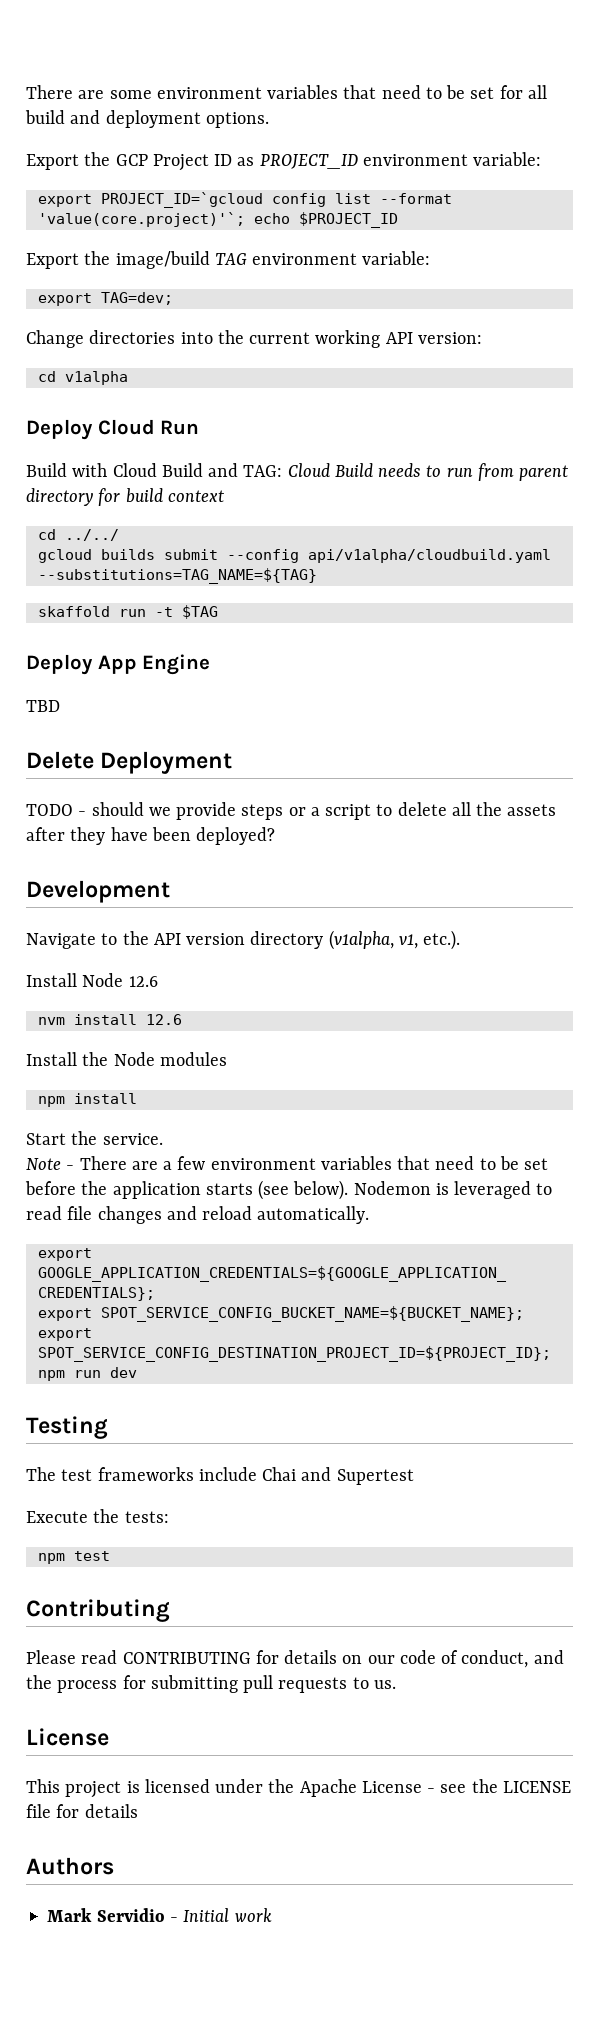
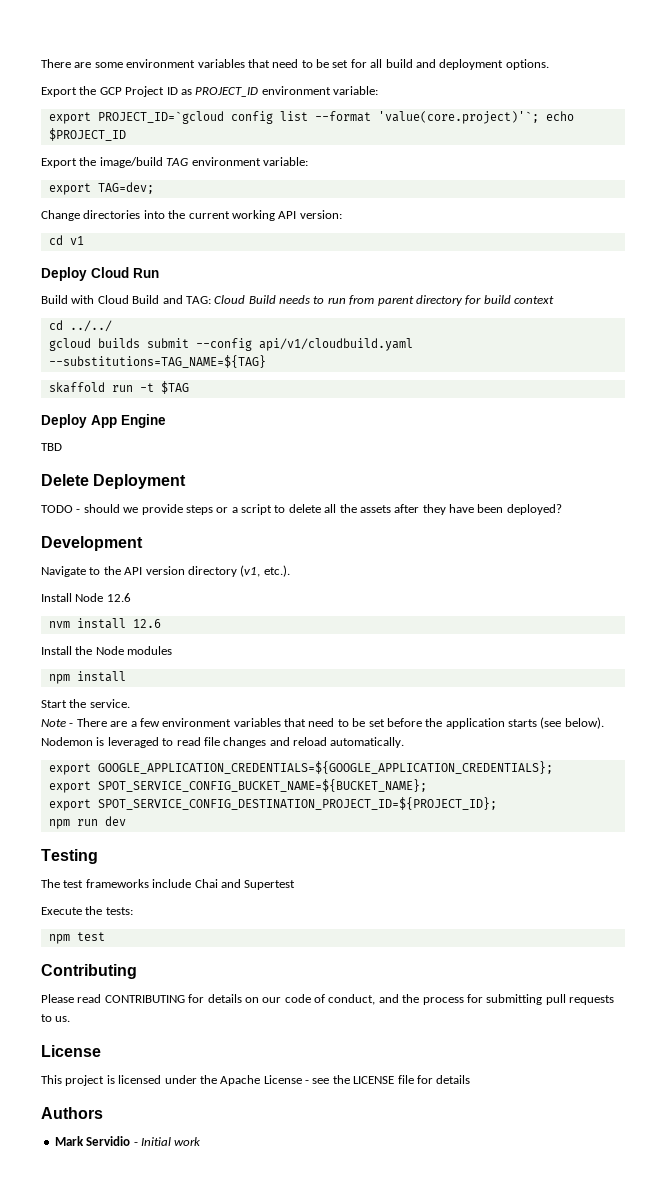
- cd v1alpha
+ cd v1
- gcloud builds submit --config api/v1alpha/cloudbuild.yaml --substitutions=TAG_NAME=${TAG}
+ gcloud builds submit --config api/v1/cloudbuild.yaml --substitutions=TAG_NAME=${TAG}
- Navigate to the API version directory (v1alpha, v1, etc.).
+ Navigate to the API version directory (v1, etc.).

